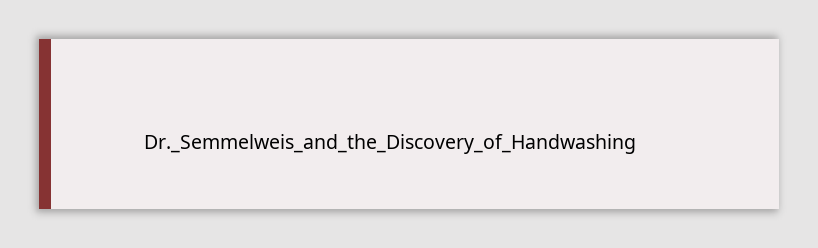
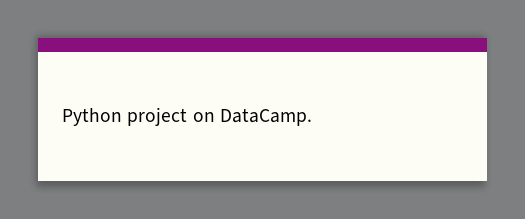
- Dr._Semmelweis_and_the_Discovery_of_Handwashing
+ Python project on DataCamp.

